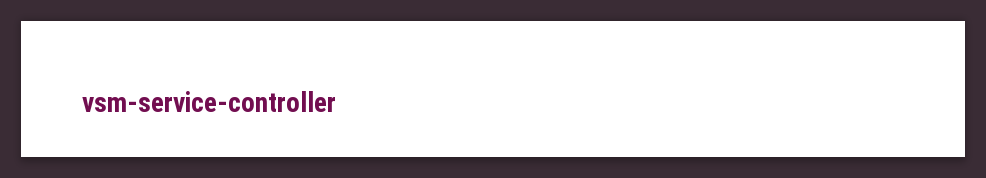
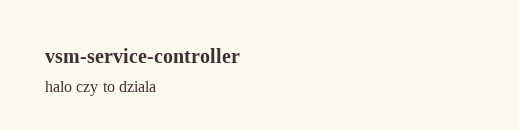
+ halo czy to dziala

